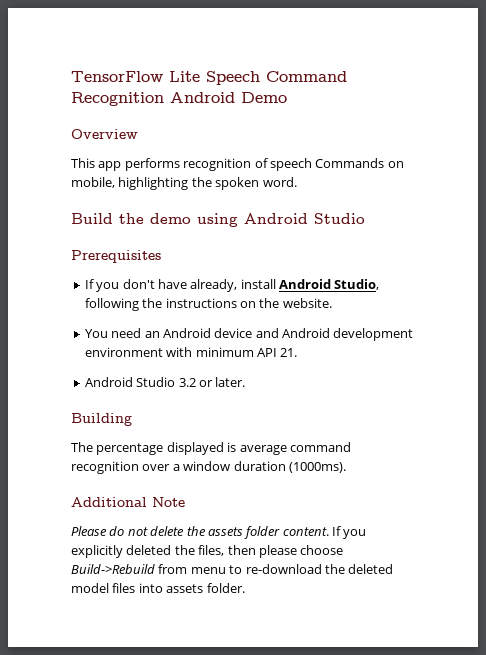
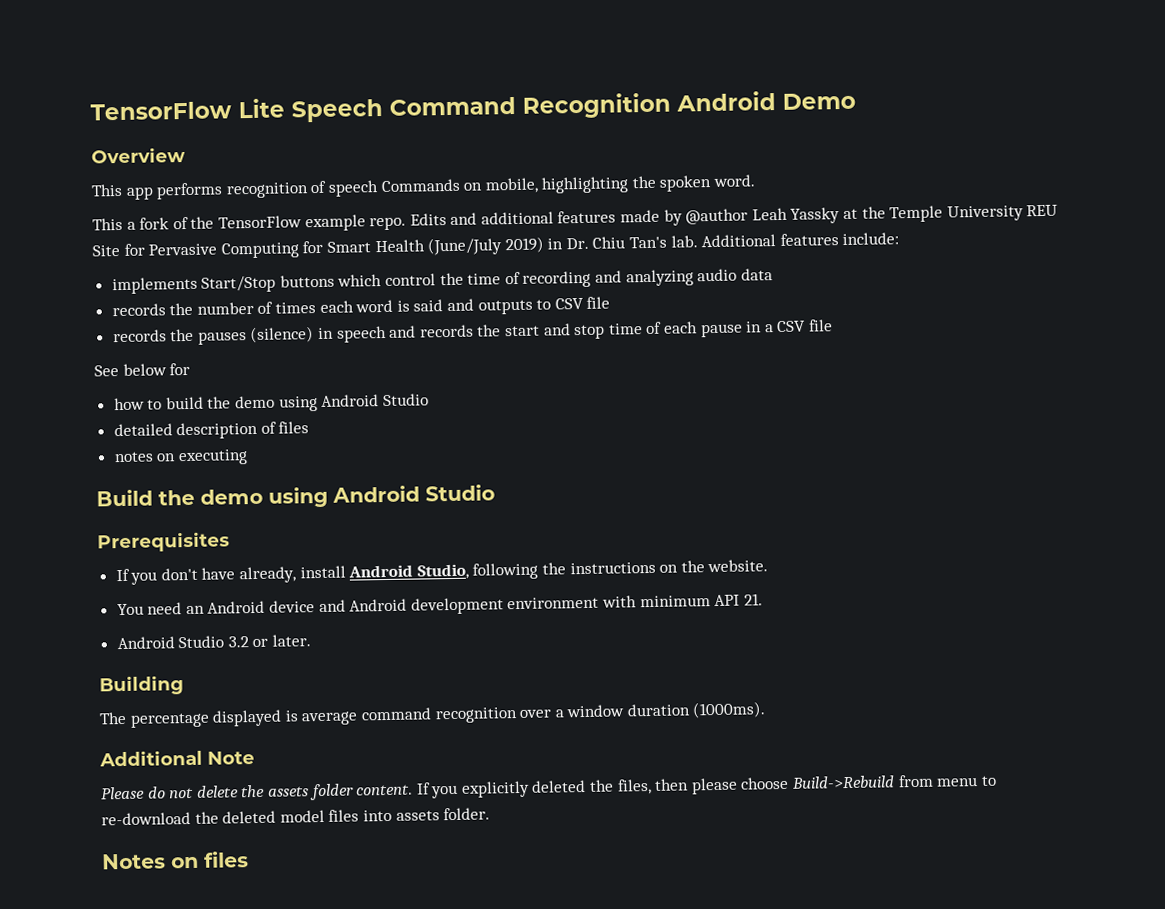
+ This a fork of the TensorFlow example repo. Edits and additional features made by @author Leah Yassky at the Temple University REU Site for Pervasive Computing for Smart Health (June/July 2019) in Dr. Chiu Tan's lab. Additional features include:
+ implements Start/Stop buttons which control the time of recording and analyzing audio data
+ records the number of times each word is said and outputs to CSV file
+ records the pauses (silence) in speech and records the start and stop time of each pause in a CSV file
+ See below for
+ how to build the demo using Android Studio
+ detailed description of files
+ notes on executing
+ Notes on files

